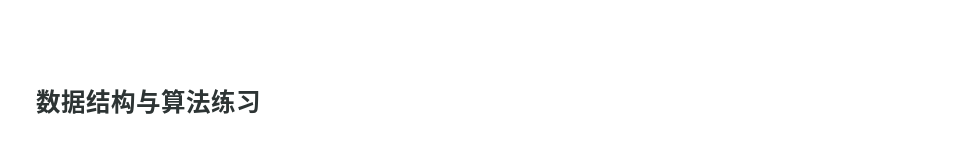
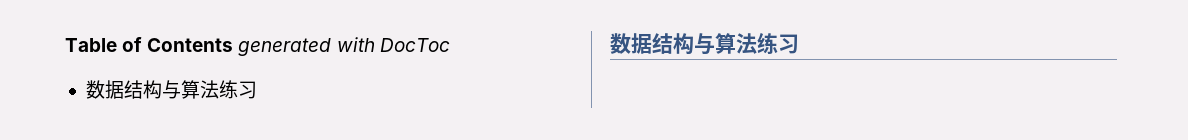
+ Table of Contents generated with DocToc
+ 数据结构与算法练习

